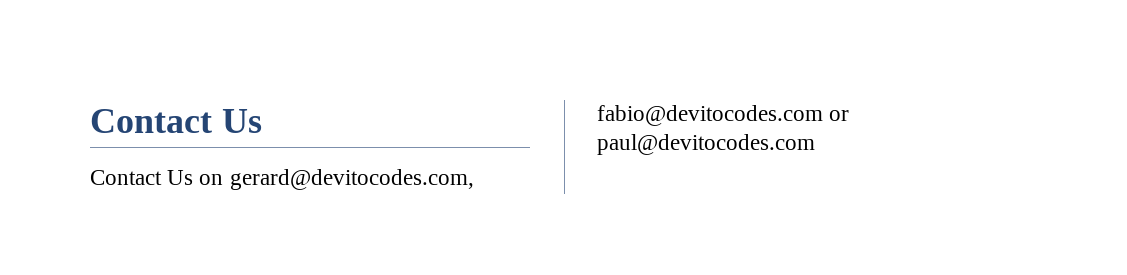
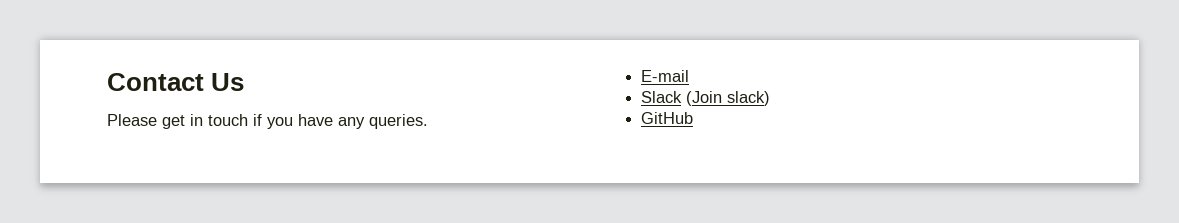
- Contact Us on gerard@devitocodes.com, fabio@devitocodes.com or paul@devitocodes.com
+ Please get in touch if you have any queries.
+ E-mail
+ Slack (Join slack)
+ GitHub

